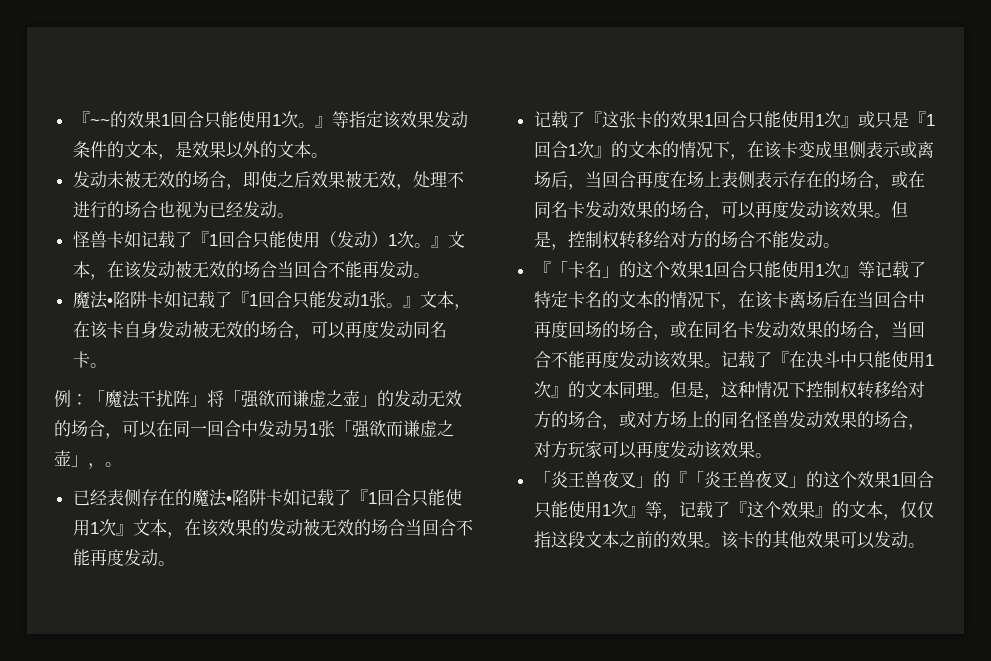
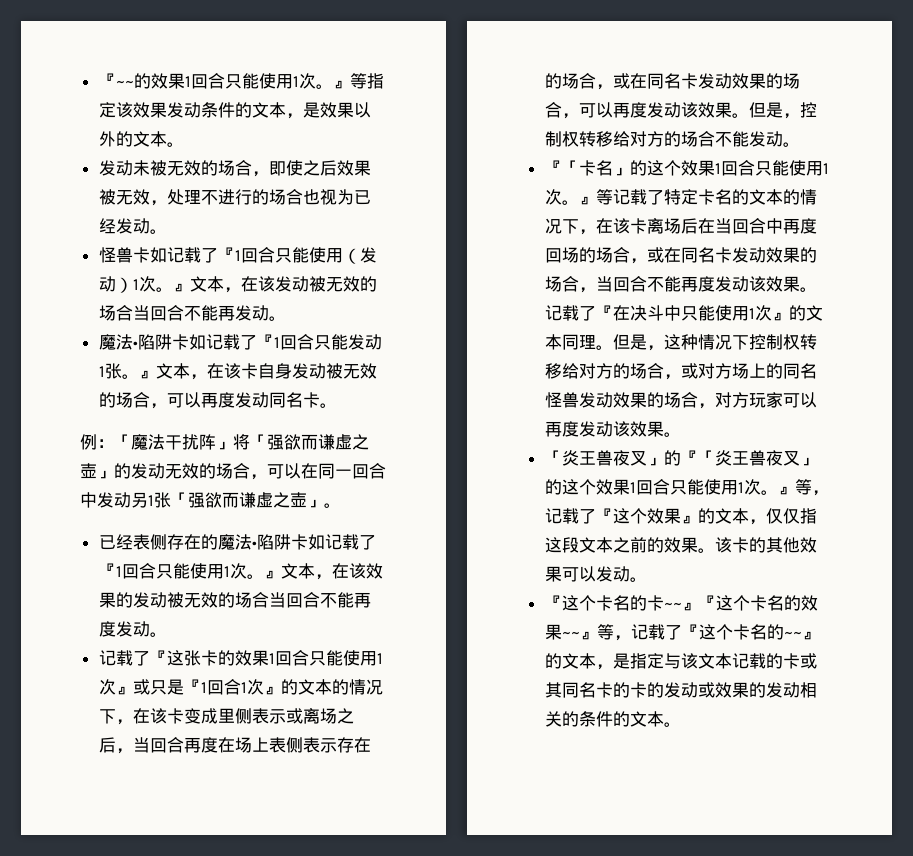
- 例：「魔法干扰阵」将「强欲而谦虚之壶」的发动无效的场合，可以在同一回合中发动另1张「强欲而谦虚之壶」，。
+ 例：「魔法干扰阵」将「强欲而谦虚之壶」的发动无效的场合，可以在同一回合中发动另1张「强欲而谦虚之壶」。
- 已经表侧存在的魔法•陷阱卡如记载了『1回合只能使用1次』文本，在该效果的发动被无效的场合当回合不能再度发动。
+ 已经表侧存在的魔法•陷阱卡如记载了『1回合只能使用1次。』文本，在该效果的发动被无效的场合当回合不能再度发动。
- 记载了『这张卡的效果1回合只能使用1次』或只是『1回合1次』的文本的情况下，在该卡变成里侧表示或离场后，当回合再度在场上表侧表示存在的场合，或在同名卡发动效果的场合，可以再度发动该效果。
+ 记载了『这张卡的效果1回合只能使用1次』或只是『1回合1次』的文本的情况下，在该卡变成里侧表示或离场之后，当回合再度在场上表侧表示存在的场合，或在同名卡发动效果的场合，可以再度发动该效果。
- 『「卡名」的这个效果1回合只能使用1次』等记载了特定卡名的文本的情况下，在该卡离场后在当回合中再度回场的场合，或在同名卡发动效果的场合，当回合不能再度发动该效果。
+ 『「卡名」的这个效果1回合只能使用1次。』等记载了特定卡名的文本的情况下，在该卡离场后在当回合中再度回场的场合，或在同名卡发动效果的场合，当回合不能再度发动该效果。
- 「炎王兽夜叉」的『「炎王兽夜叉」的这个效果1回合只能使用1次』等，记载了『这个效果』的文本，仅仅指这段文本之前的效果。
+ 「炎王兽夜叉」的『「炎王兽夜叉」的这个效果1回合只能使用1次。』等，记载了『这个效果』的文本，仅仅指这段文本之前的效果。
+ 『这个卡名的卡~~』『这个卡名的效果~~』等，记载了『这个卡名的~~』的文本，是指定与该文本记载的卡或其同名卡的卡的发动或效果的发动相关的条件的文本。

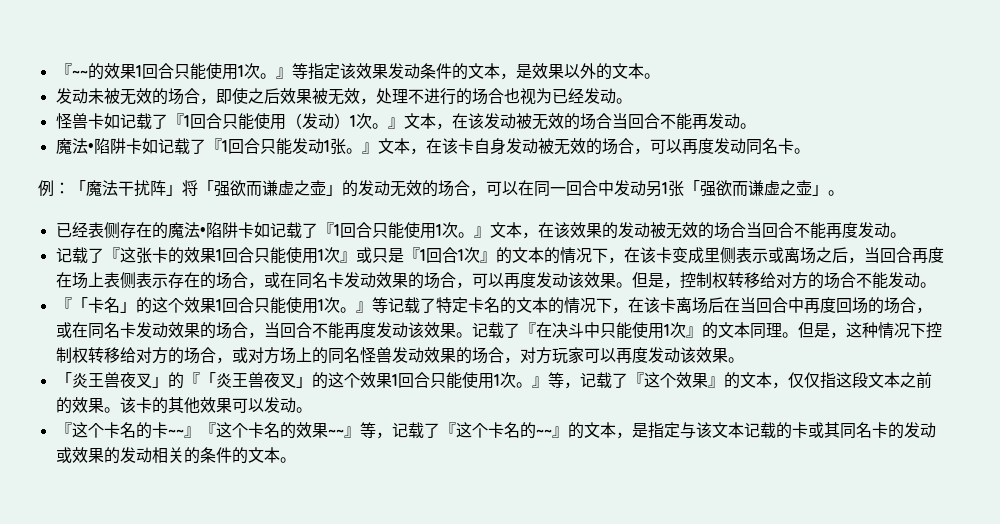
- 『这个卡名的卡~~』『这个卡名的效果~~』等，记载了『这个卡名的~~』的文本，是指定与该文本记载的卡或其同名卡的卡的发动或效果的发动相关的条件的文本。
+ 『这个卡名的卡~~』『这个卡名的效果~~』等，记载了『这个卡名的~~』的文本，是指定与该文本记载的卡或其同名卡的发动或效果的发动相关的条件的文本。

